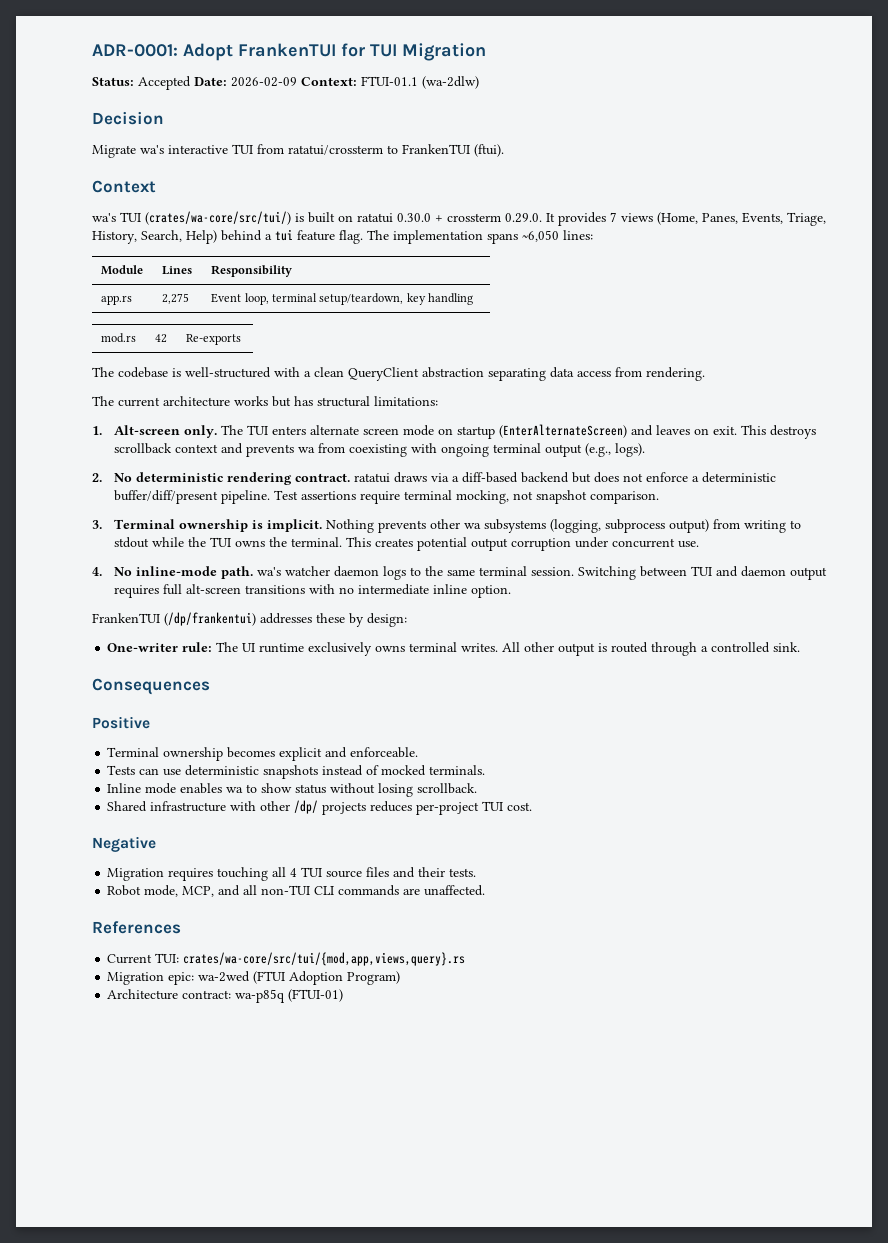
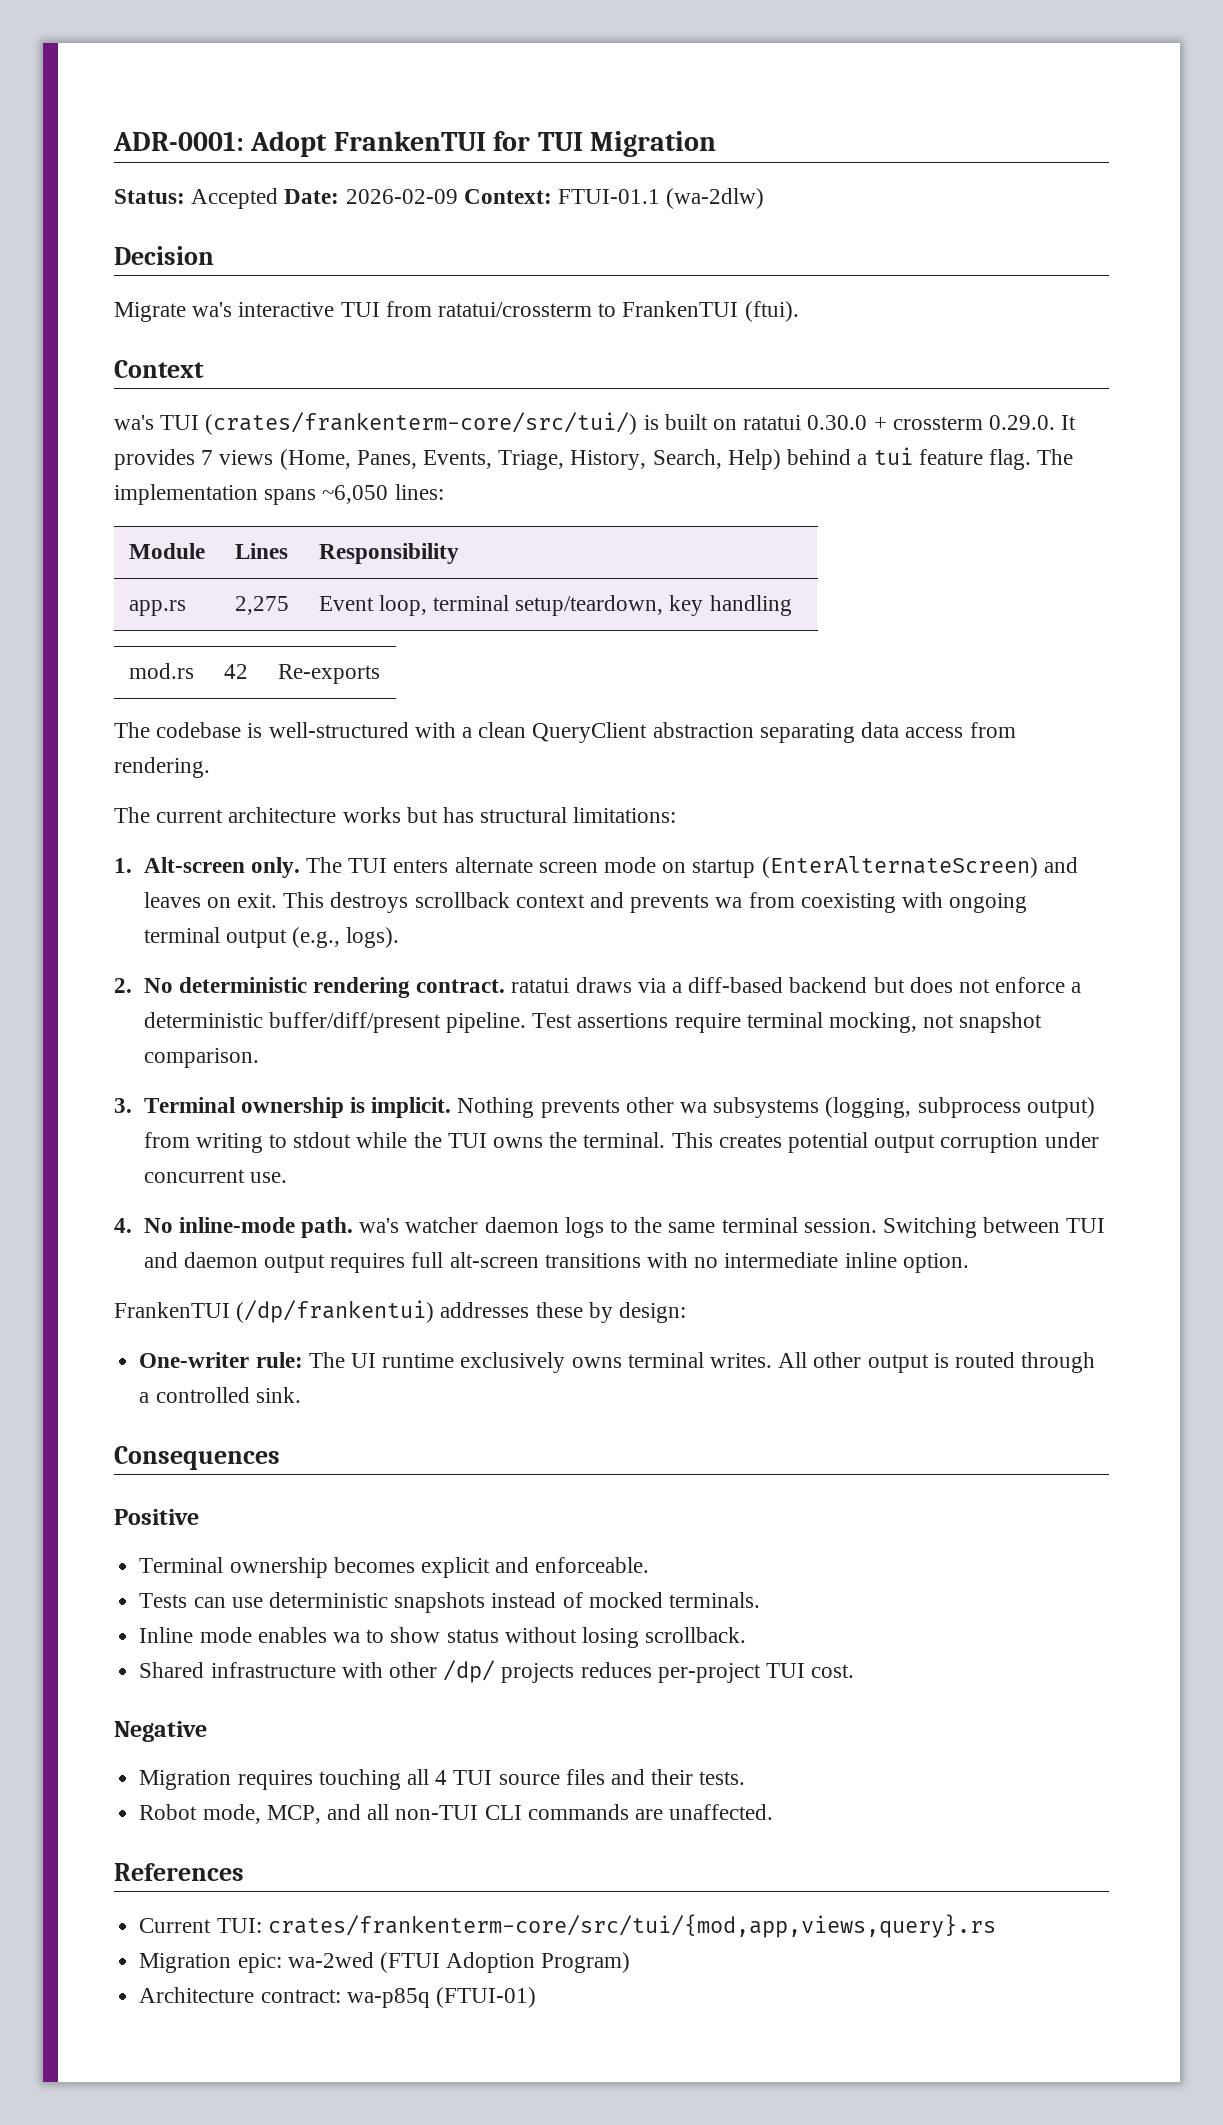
- wa's TUI (crates/wa-core/src/tui/) is built on ratatui 0.30.0 + crossterm 0.29.0. It provides 7 views (Home, Panes, Events, Triage, History, Search, Help) behind a tui feature flag.
+ wa's TUI (crates/frankenterm-core/src/tui/) is built on ratatui 0.30.0 + crossterm 0.29.0. It provides 7 views (Home, Panes, Events, Triage, History, Search, Help) behind a tui feature flag.
- Current TUI: crates/wa-core/src/tui/{mod,app,views,query}.rs
+ Current TUI: crates/frankenterm-core/src/tui/{mod,app,views,query}.rs

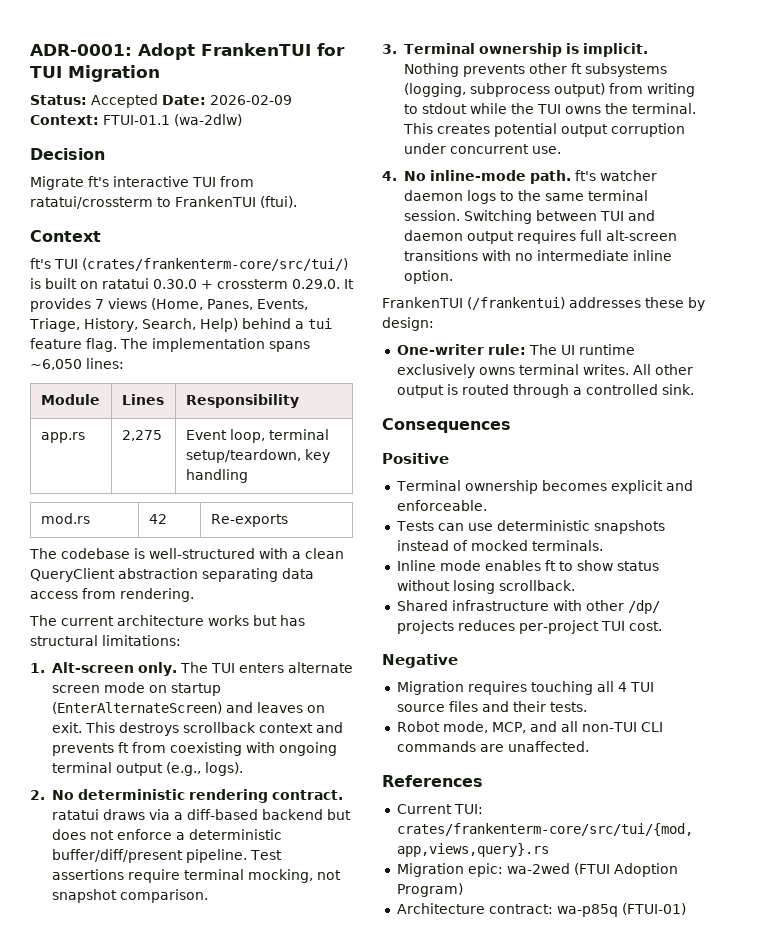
- Migrate wa's interactive TUI from ratatui/crossterm to FrankenTUI (ftui).
+ Migrate ft's interactive TUI from ratatui/crossterm to FrankenTUI (ftui).
- wa's TUI (crates/frankenterm-core/src/tui/) is built on ratatui 0.30.0 + crossterm 0.29.0. It provides 7 views (Home, Panes, Events, Triage, History, Search, Help) behind a tui feature flag.
+ ft's TUI (crates/frankenterm-core/src/tui/) is built on ratatui 0.30.0 + crossterm 0.29.0. It provides 7 views (Home, Panes, Events, Triage, History, Search, Help) behind a tui feature flag.
- This destroys scrollback context and prevents wa from coexisting with ongoing terminal output (e.g., logs).
+ This destroys scrollback context and prevents ft from coexisting with ongoing terminal output (e.g., logs).
- Nothing prevents other wa subsystems (logging, subprocess output) from writing to stdout while the TUI owns the terminal.
+ Nothing prevents other ft subsystems (logging, subprocess output) from writing to stdout while the TUI owns the terminal.
- 4. No inline-mode path. wa's watcher daemon logs to the same terminal session.
+ 4. No inline-mode path. ft's watcher daemon logs to the same terminal session.
- FrankenTUI (/dp/frankentui) addresses these by design:
+ FrankenTUI (/frankentui) addresses these by design:
- Inline mode enables wa to show status without losing scrollback.
+ Inline mode enables ft to show status without losing scrollback.

